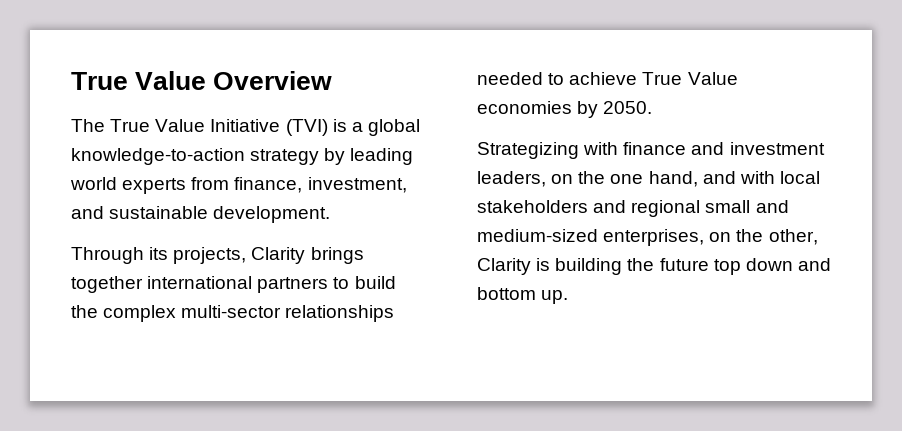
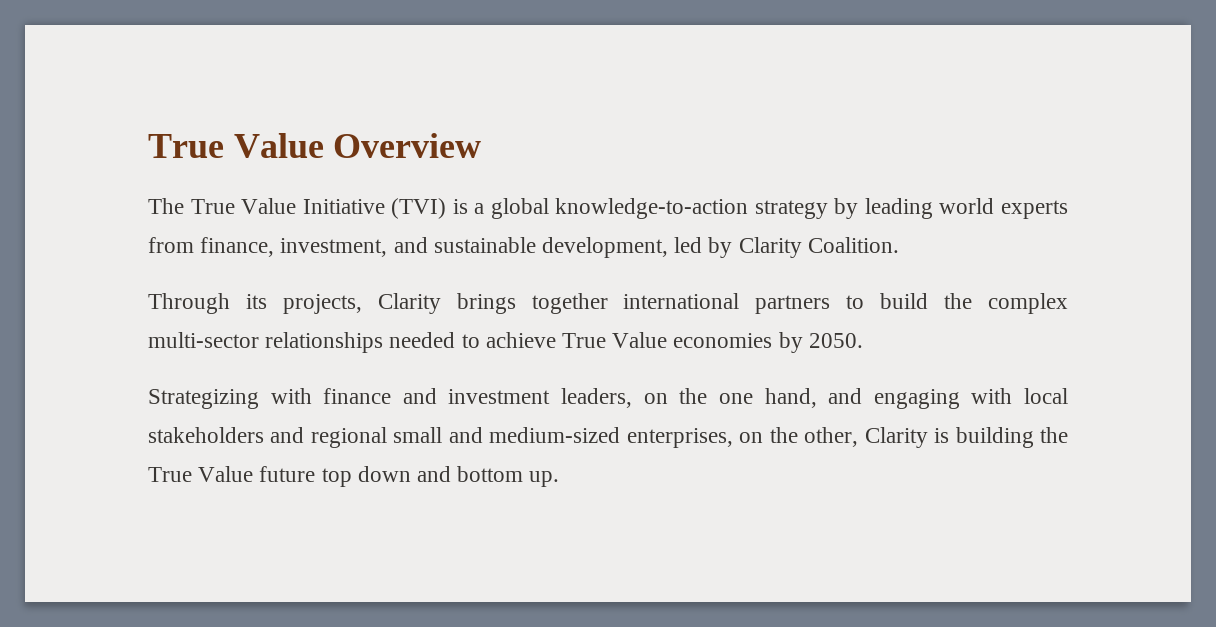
- The True Value Initiative (TVI) is a global knowledge-to-action strategy by leading world experts from finance, investment, and sustainable development.
+ The True Value Initiative (TVI) is a global knowledge-to-action strategy by leading world experts from finance, investment, and sustainable development, led by Clarity Coalition.
- Strategizing with finance and investment leaders, on the one hand, and with local stakeholders and regional small and medium-sized enterprises, on the other, Clarity is building the future top down and bottom up.
+ Strategizing with finance and investment leaders, on the one hand, and engaging with local stakeholders and regional small and medium-sized enterprises, on the other, Clarity is building the True Value future top down and bottom up.

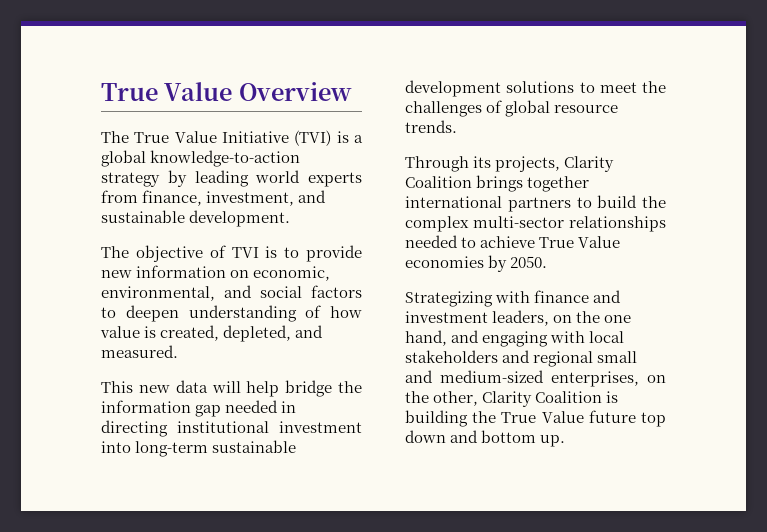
- The True Value Initiative (TVI) is a global knowledge-to-action strategy by leading world experts from finance, investment, and sustainable development, led by Clarity Coalition.
+ The True Value Initiative (TVI) is a global knowledge-to-action strategy by leading world experts from finance, investment, and sustainable development.
+ The objective of TVI is to provide new information on economic, environmental, and social factors to deepen understanding of how value is created, depleted, and measured.
+ This new data will help bridge the information gap needed in directing institutional investment into long-term sustainable development solutions to meet the challenges of global resource trends.
- Through its projects, Clarity brings together international partners to build the complex multi-sector relationships needed to achieve True Value economies by 2050.
+ Through its projects, Clarity Coalition brings together international partners to build the complex multi-sector relationships needed to achieve True Value economies by 2050.
- Strategizing with finance and investment leaders, on the one hand, and engaging with local stakeholders and regional small and medium-sized enterprises, on the other, Clarity is building the True Value future top down and bottom up.
+ Strategizing with finance and investment leaders, on the one hand, and engaging with local stakeholders and regional small and medium-sized enterprises, on the other, Clarity Coalition is building the True Value future top down and bottom up.

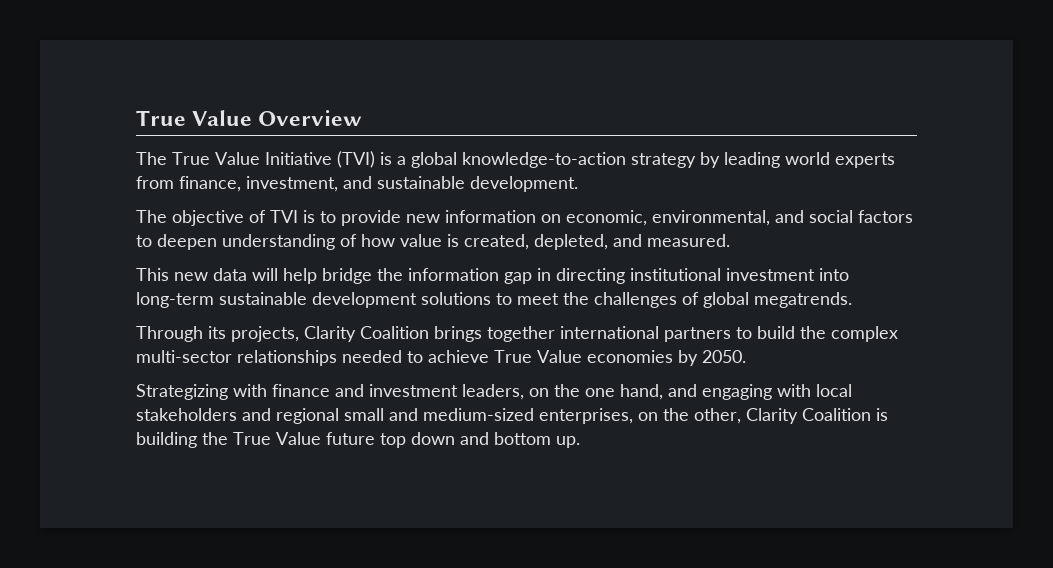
- This new data will help bridge the information gap needed in directing institutional investment into long-term sustainable development solutions to meet the challenges of global resource trends.
+ This new data will help bridge the information gap in directing institutional investment into long-term sustainable development solutions to meet the challenges of global megatrends.

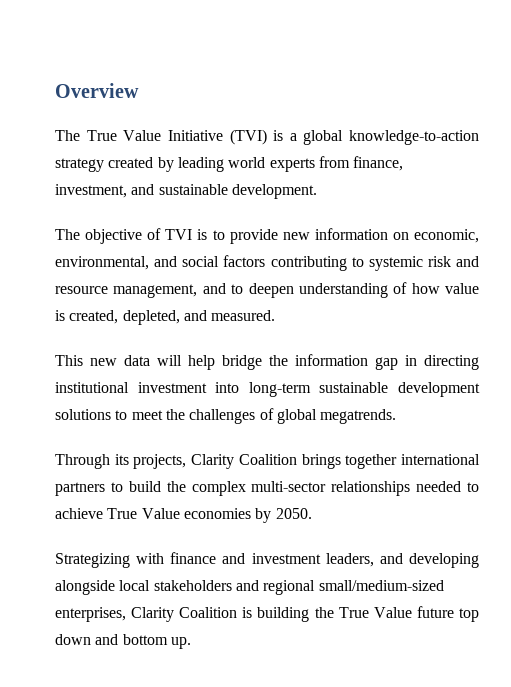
- True Value Overview
+ Overview
- The True Value Initiative (TVI) is a global knowledge-to-action strategy by leading world experts from finance, investment, and sustainable development.
+ The True Value Initiative (TVI) is a global knowledge-to-action strategy created by leading world experts from finance, investment, and sustainable development.
- The objective of TVI is to provide new information on economic, environmental, and social factors to deepen understanding of how value is created, depleted, and measured.
+ The objective of TVI is to provide new information on economic, environmental, and social factors contributing to systemic risk and resource management, and to deepen understanding of how value is created, depleted, and measured.
- Strategizing with finance and investment leaders, on the one hand, and engaging with local stakeholders and regional small and medium-sized enterprises, on the other, Clarity Coalition is building the True Value future top down and bottom up.
+ Strategizing with finance and investment leaders, and developing alongside local stakeholders and regional small/medium-sized enterprises, Clarity Coalition is building the True Value future top down and bottom up.

